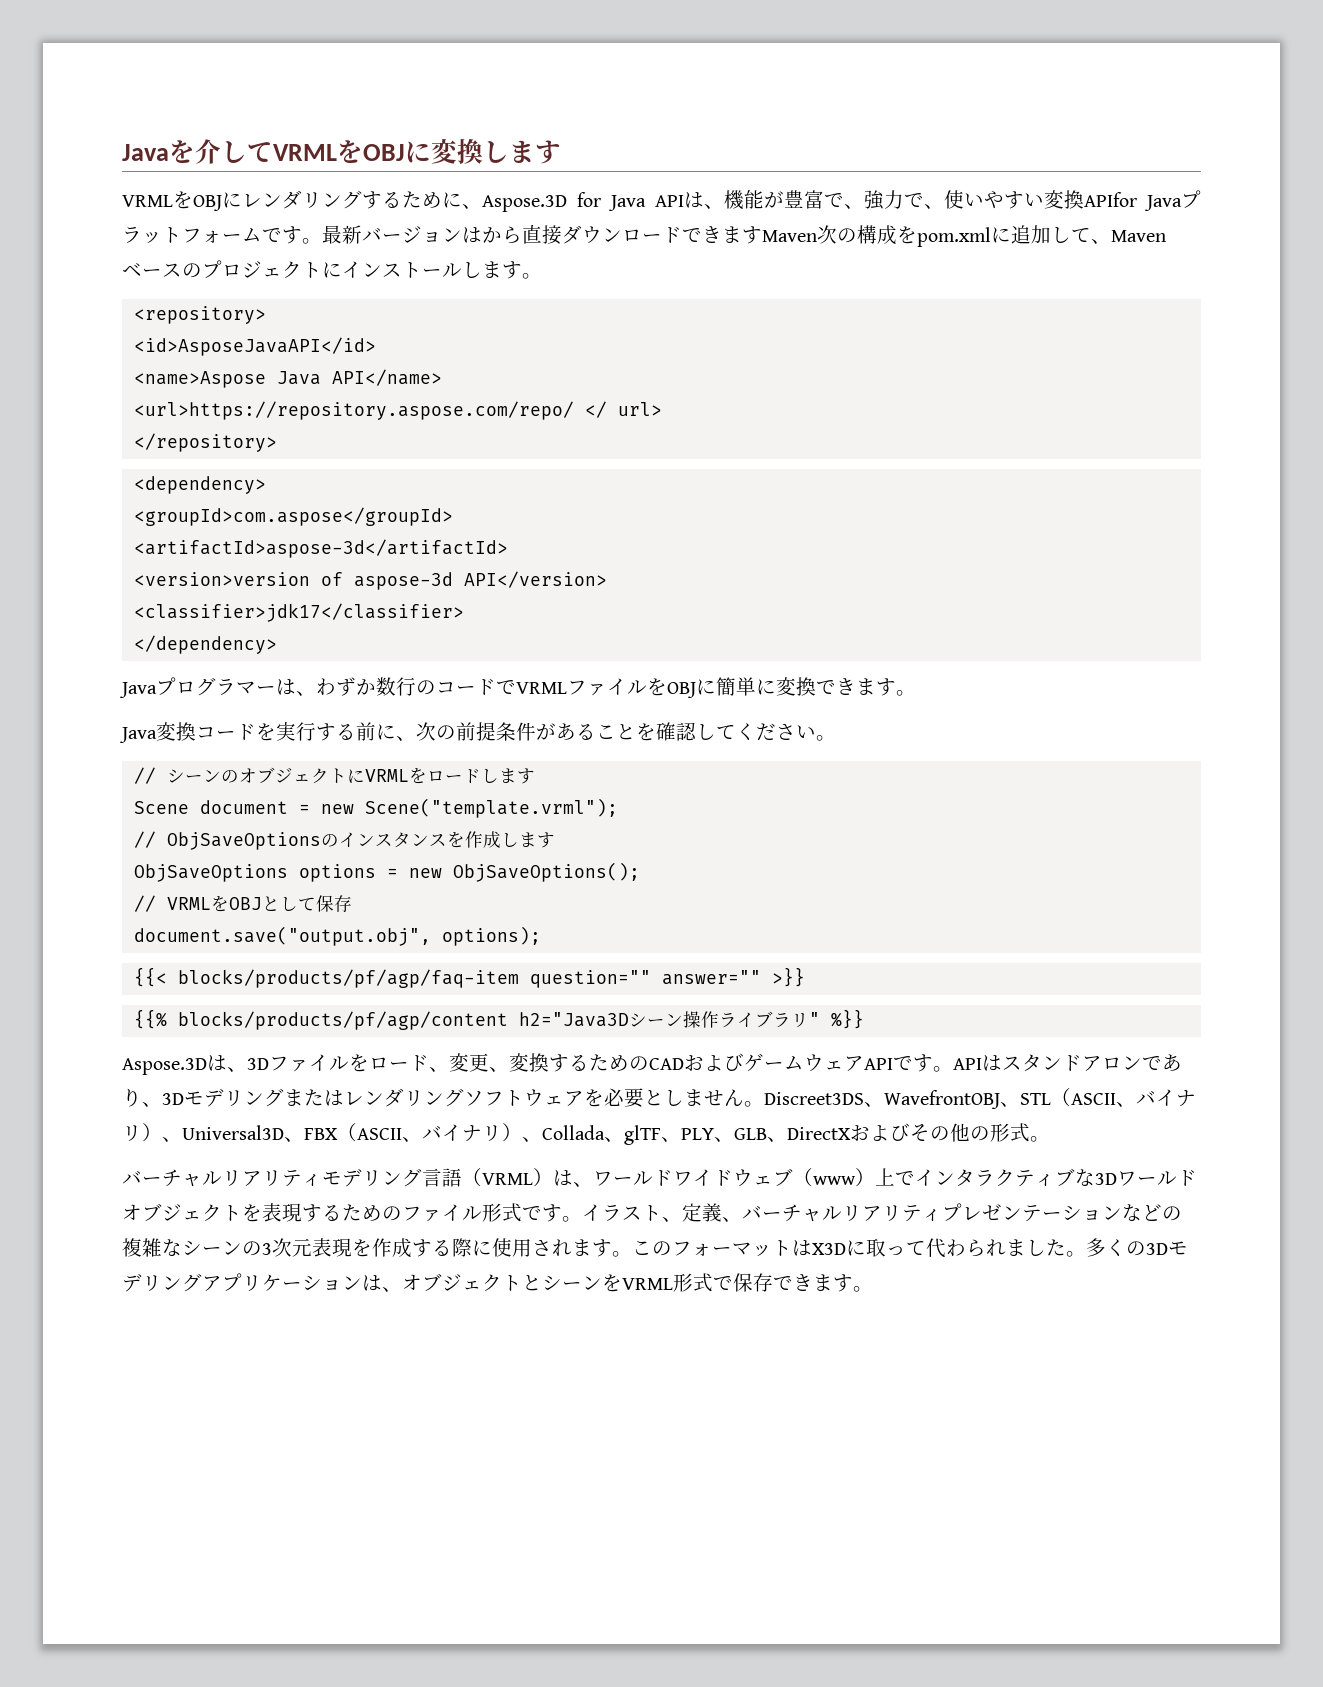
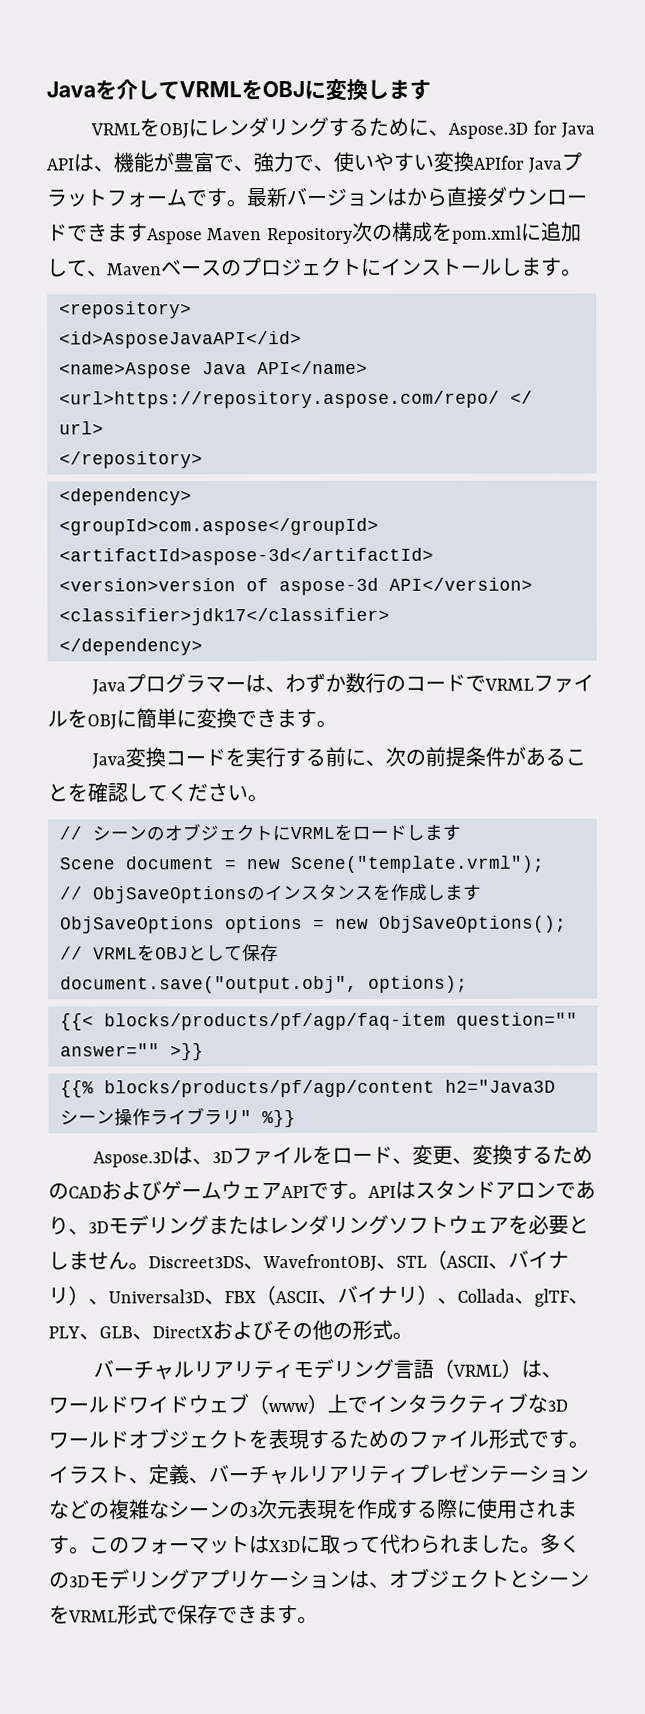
- 最新バージョンはから直接ダウンロードできますMaven次の構成をpom.xmlに追加して、Mavenベースのプロジェクトにインストールします。
+ 最新バージョンはから直接ダウンロードできますAspose Maven Repository次の構成をpom.xmlに追加して、Mavenベースのプロジェクトにインストールします。

